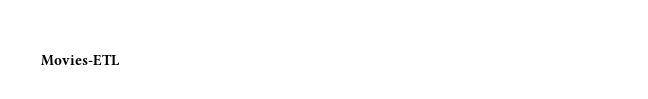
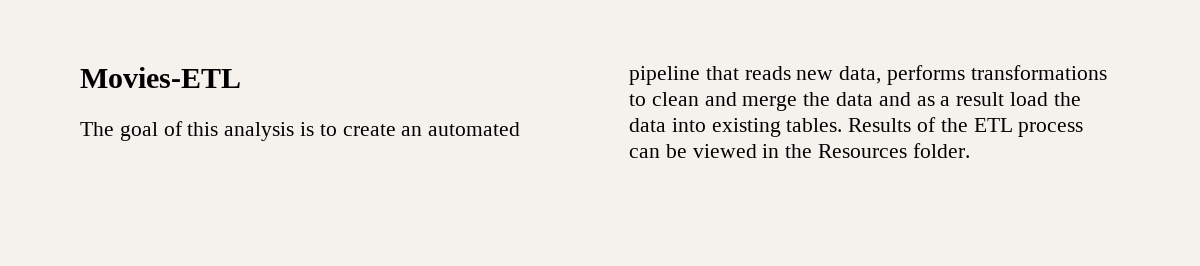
+ The goal of this analysis is to create an automated pipeline that reads new data, performs transformations to clean and merge the data and as a result load the data into existing tables. Results of the ETL process can be viewed in the Resources folder.

